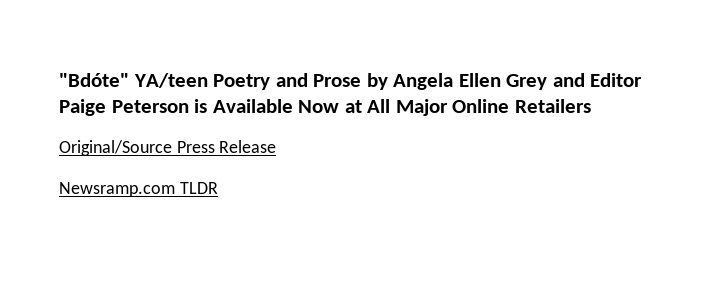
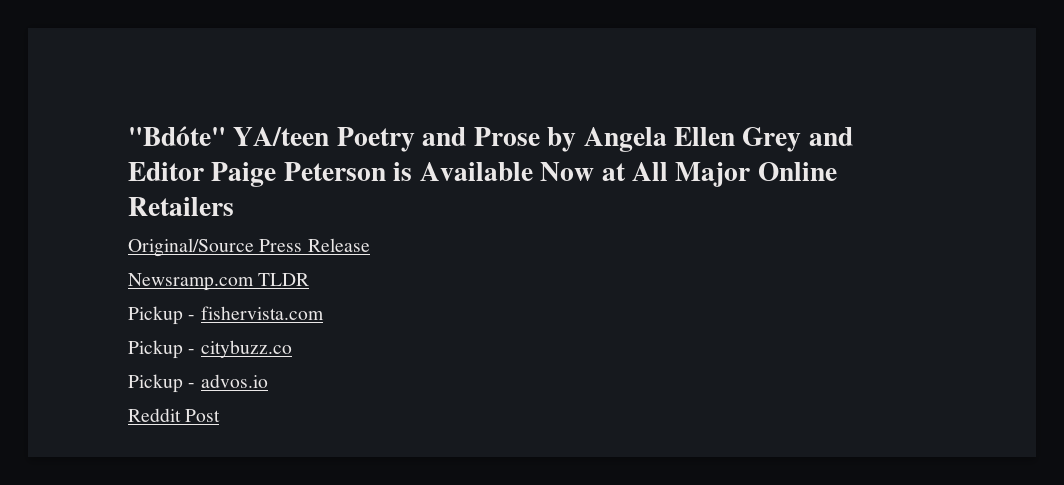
+ Pickup - fishervista.com
+ Pickup - citybuzz.co
+ Pickup - advos.io
+ Reddit Post

